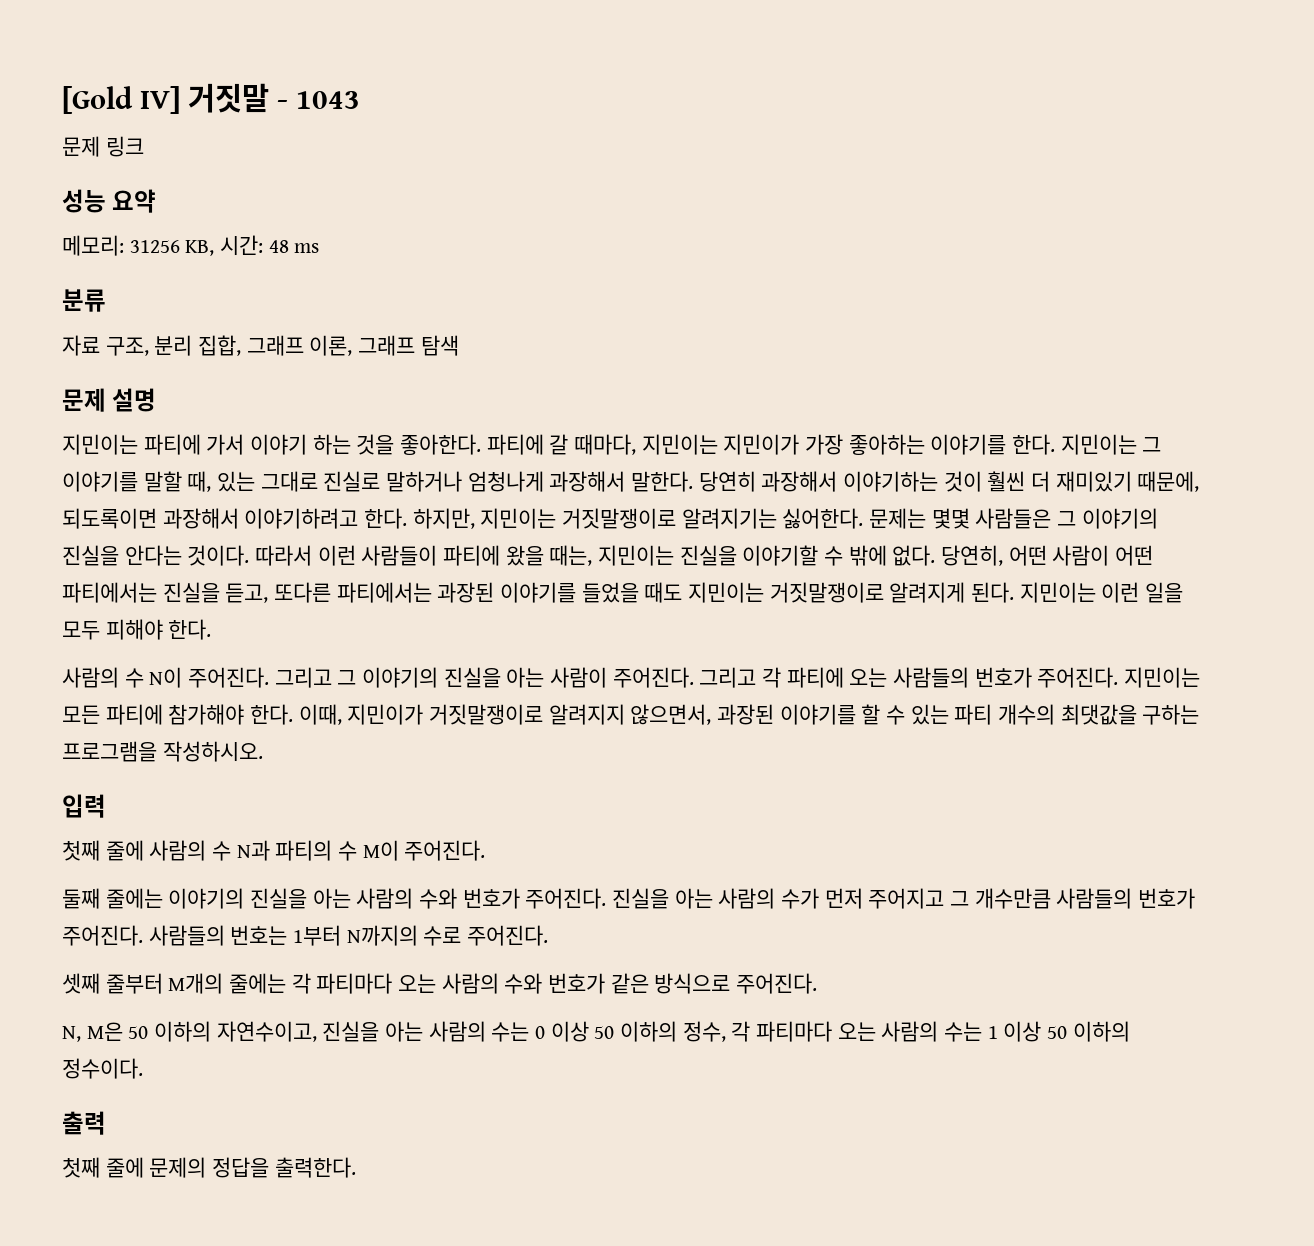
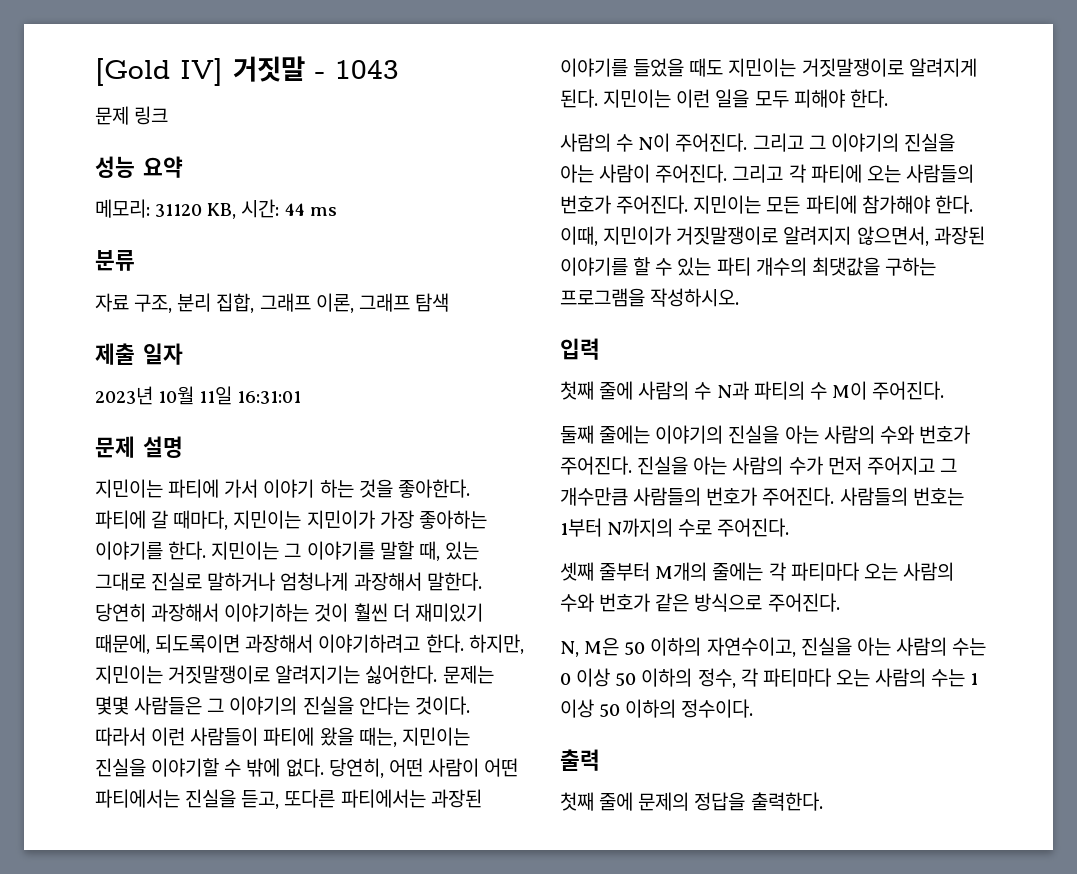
- 메모리: 31256 KB, 시간: 48 ms
+ 메모리: 31120 KB, 시간: 44 ms
+ 제출 일자
+ 2023년 10월 11일 16:31:01

